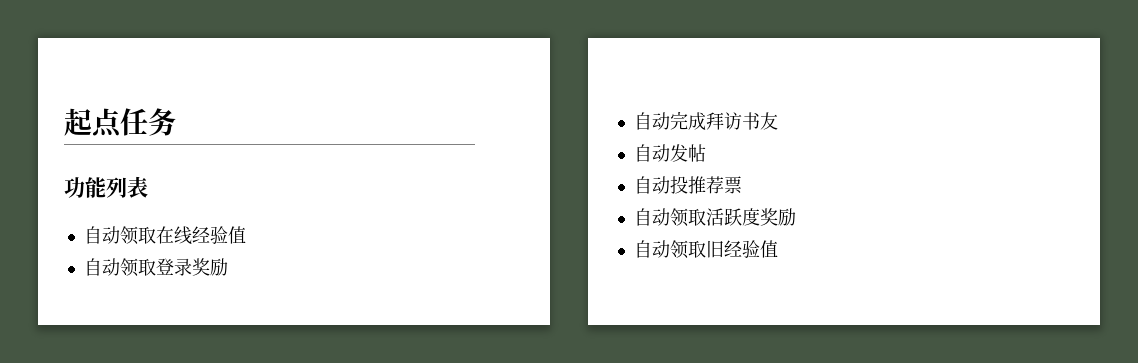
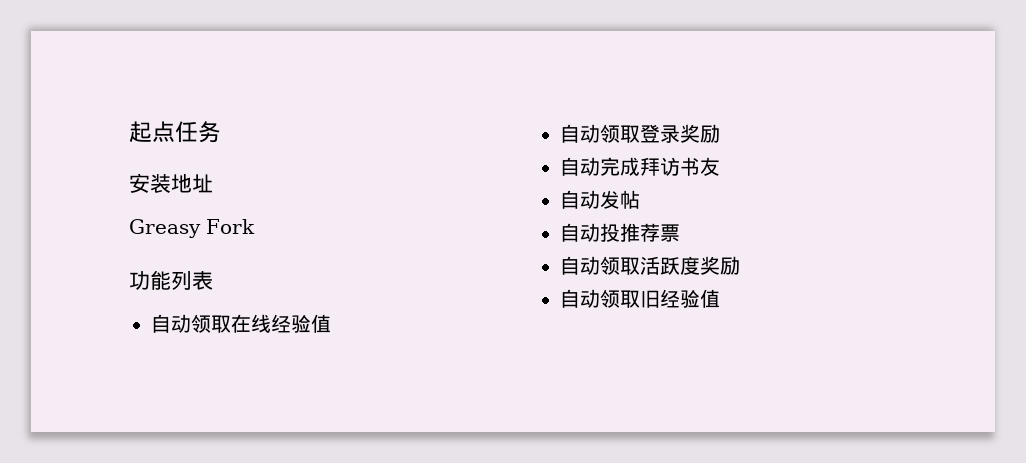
+ 安装地址
+ Greasy Fork

